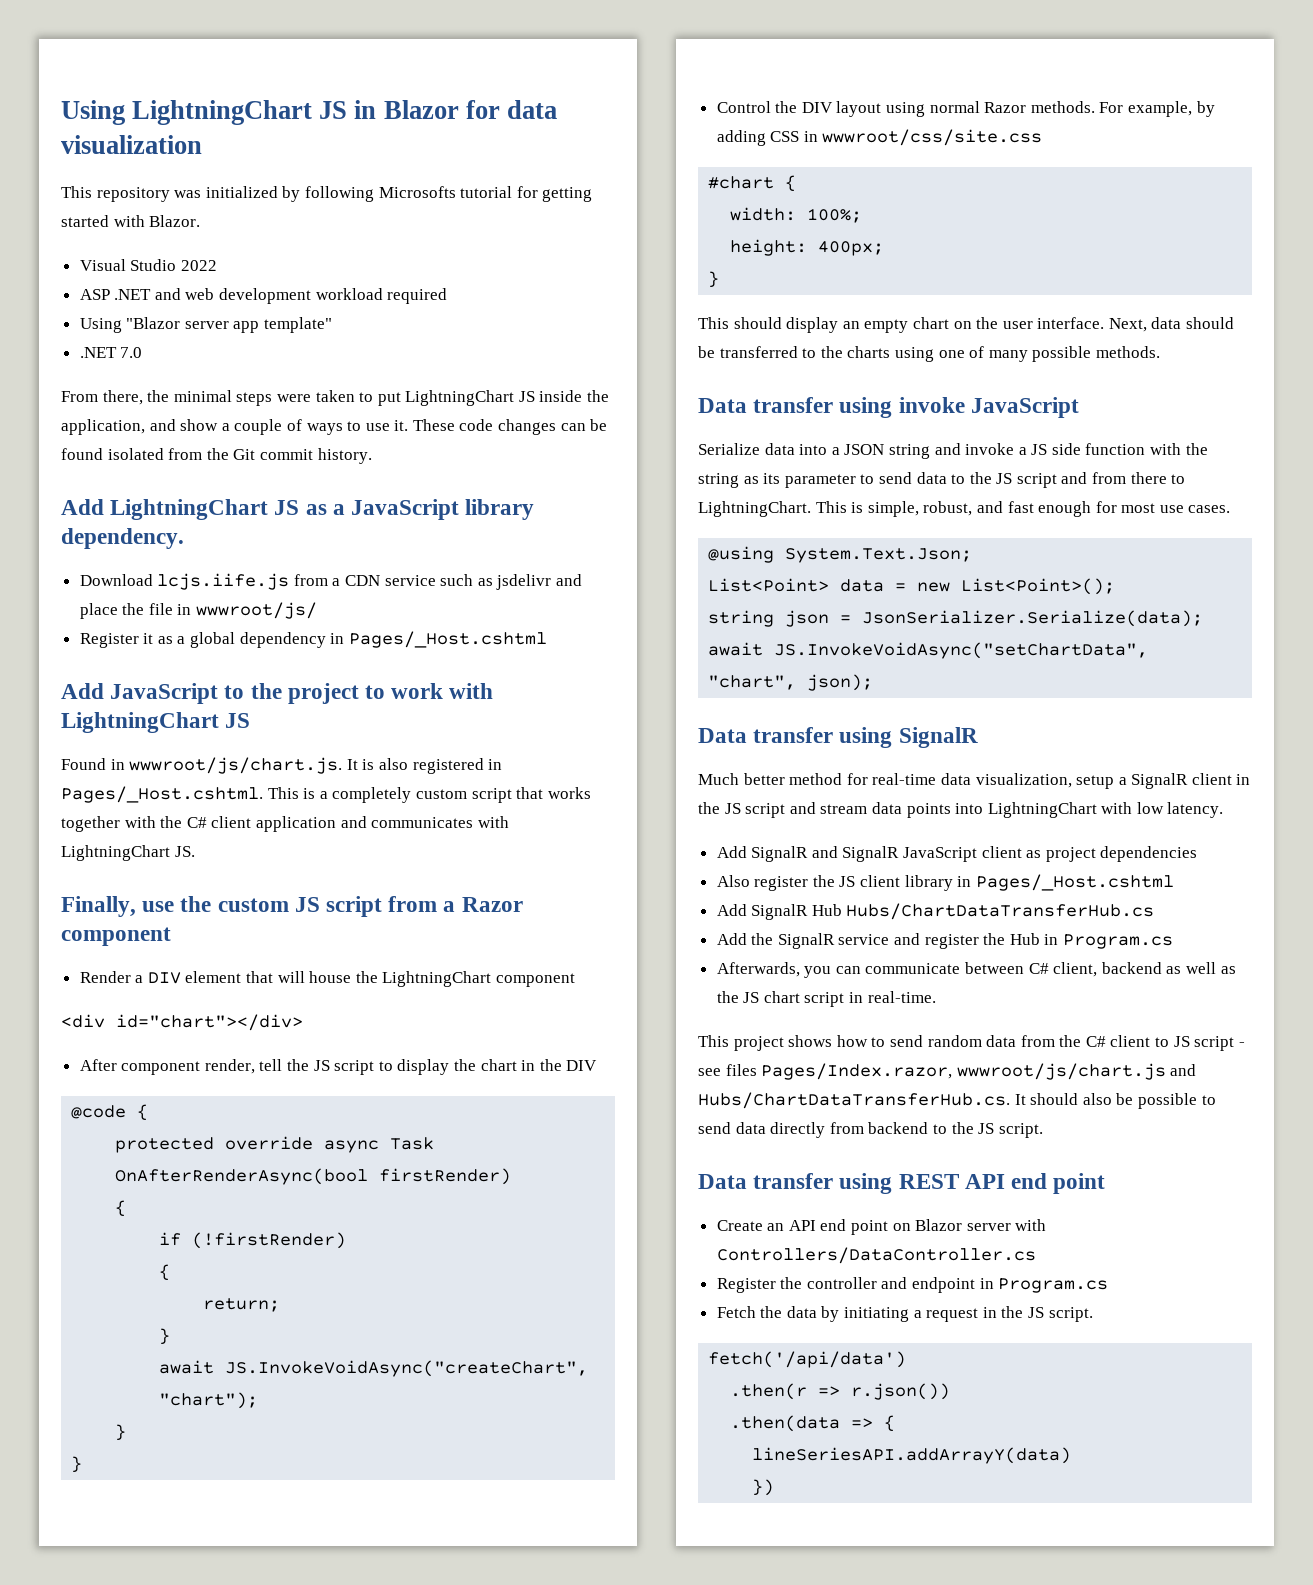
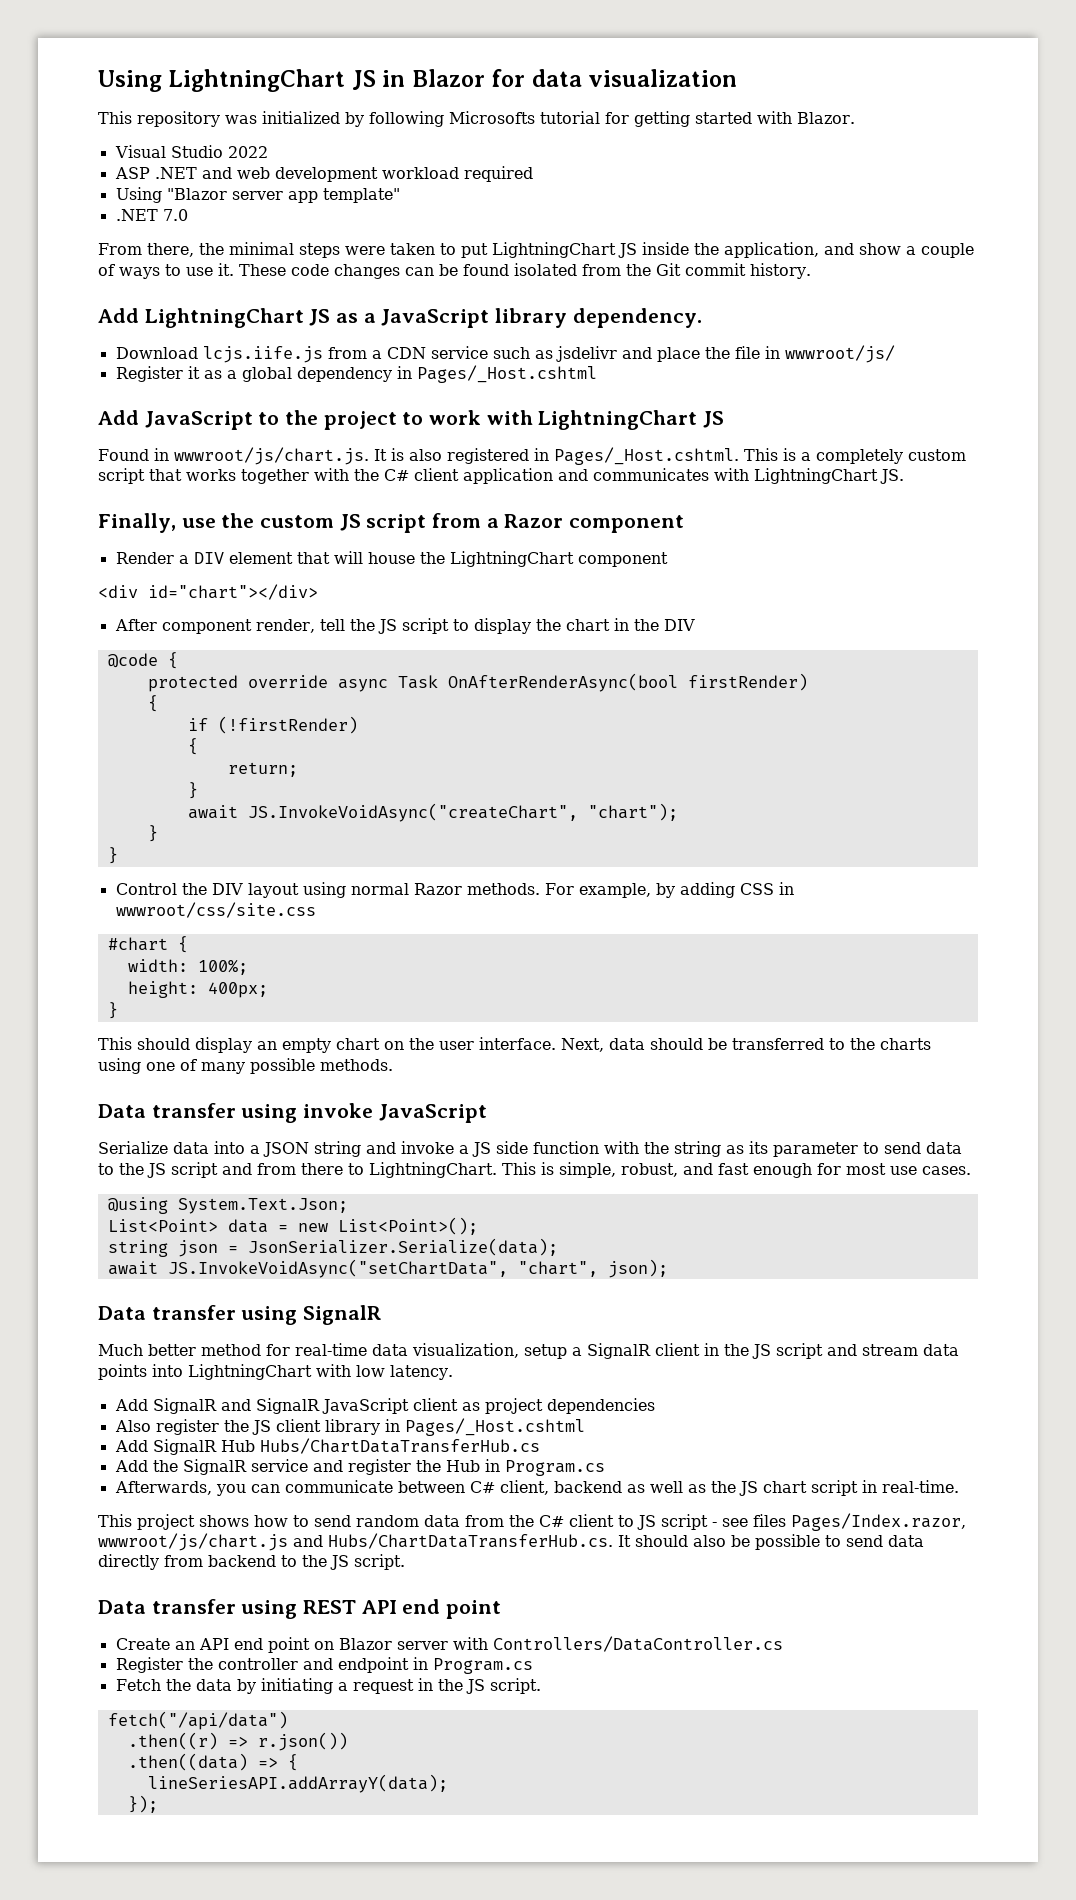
- fetch('/api/data')
- .then(r => r.json())
+ fetch("/api/data")
+ .then((r) => r.json())
- .then(data => {
+ .then((data) => {
- lineSeriesAPI.addArrayY(data)
- })
+ lineSeriesAPI.addArrayY(data);
+ });

